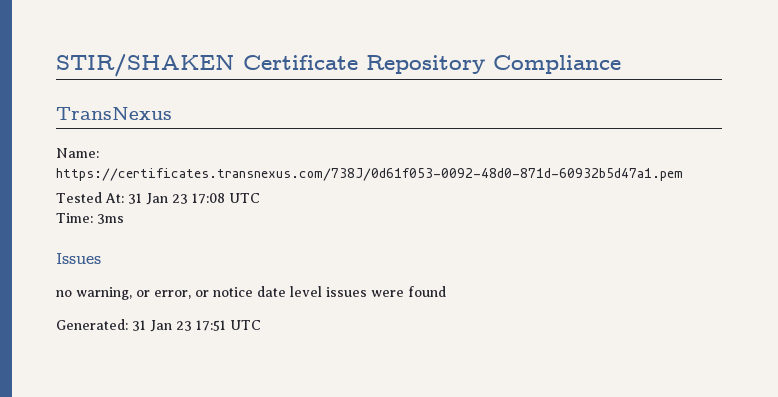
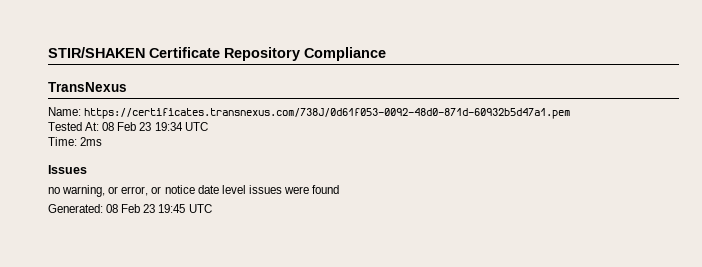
- Tested At: 31 Jan 23 17:08 UTC
+ Tested At: 08 Feb 23 19:34 UTC
- Time: 3ms
+ Time: 2ms
- Generated: 31 Jan 23 17:51 UTC
+ Generated: 08 Feb 23 19:45 UTC

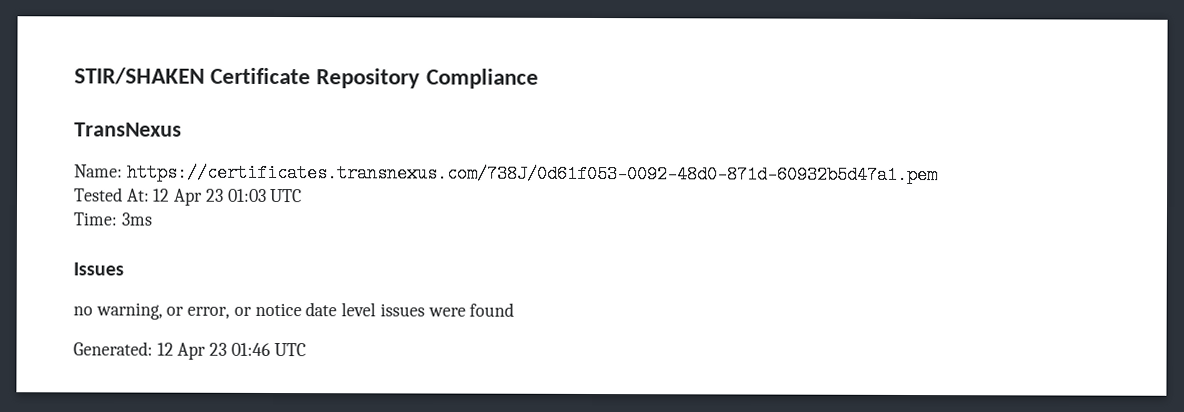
- Tested At: 08 Feb 23 19:34 UTC
+ Tested At: 12 Apr 23 01:03 UTC
- Time: 2ms
+ Time: 3ms
- Generated: 08 Feb 23 19:45 UTC
+ Generated: 12 Apr 23 01:46 UTC

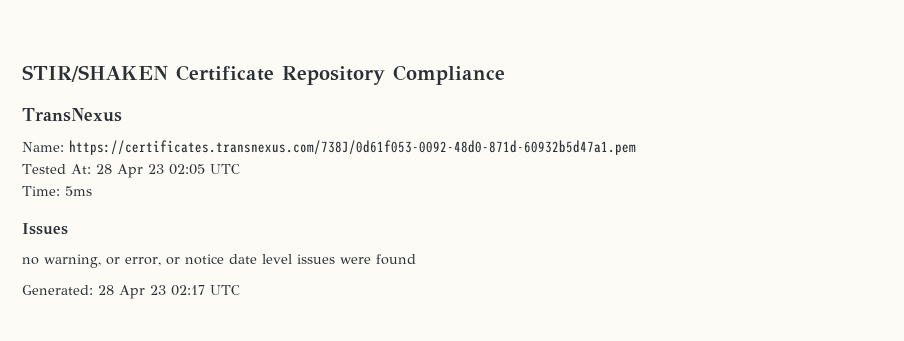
- Tested At: 12 Apr 23 01:03 UTC
+ Tested At: 28 Apr 23 02:05 UTC
- Time: 3ms
+ Time: 5ms
- Generated: 12 Apr 23 01:46 UTC
+ Generated: 28 Apr 23 02:17 UTC

